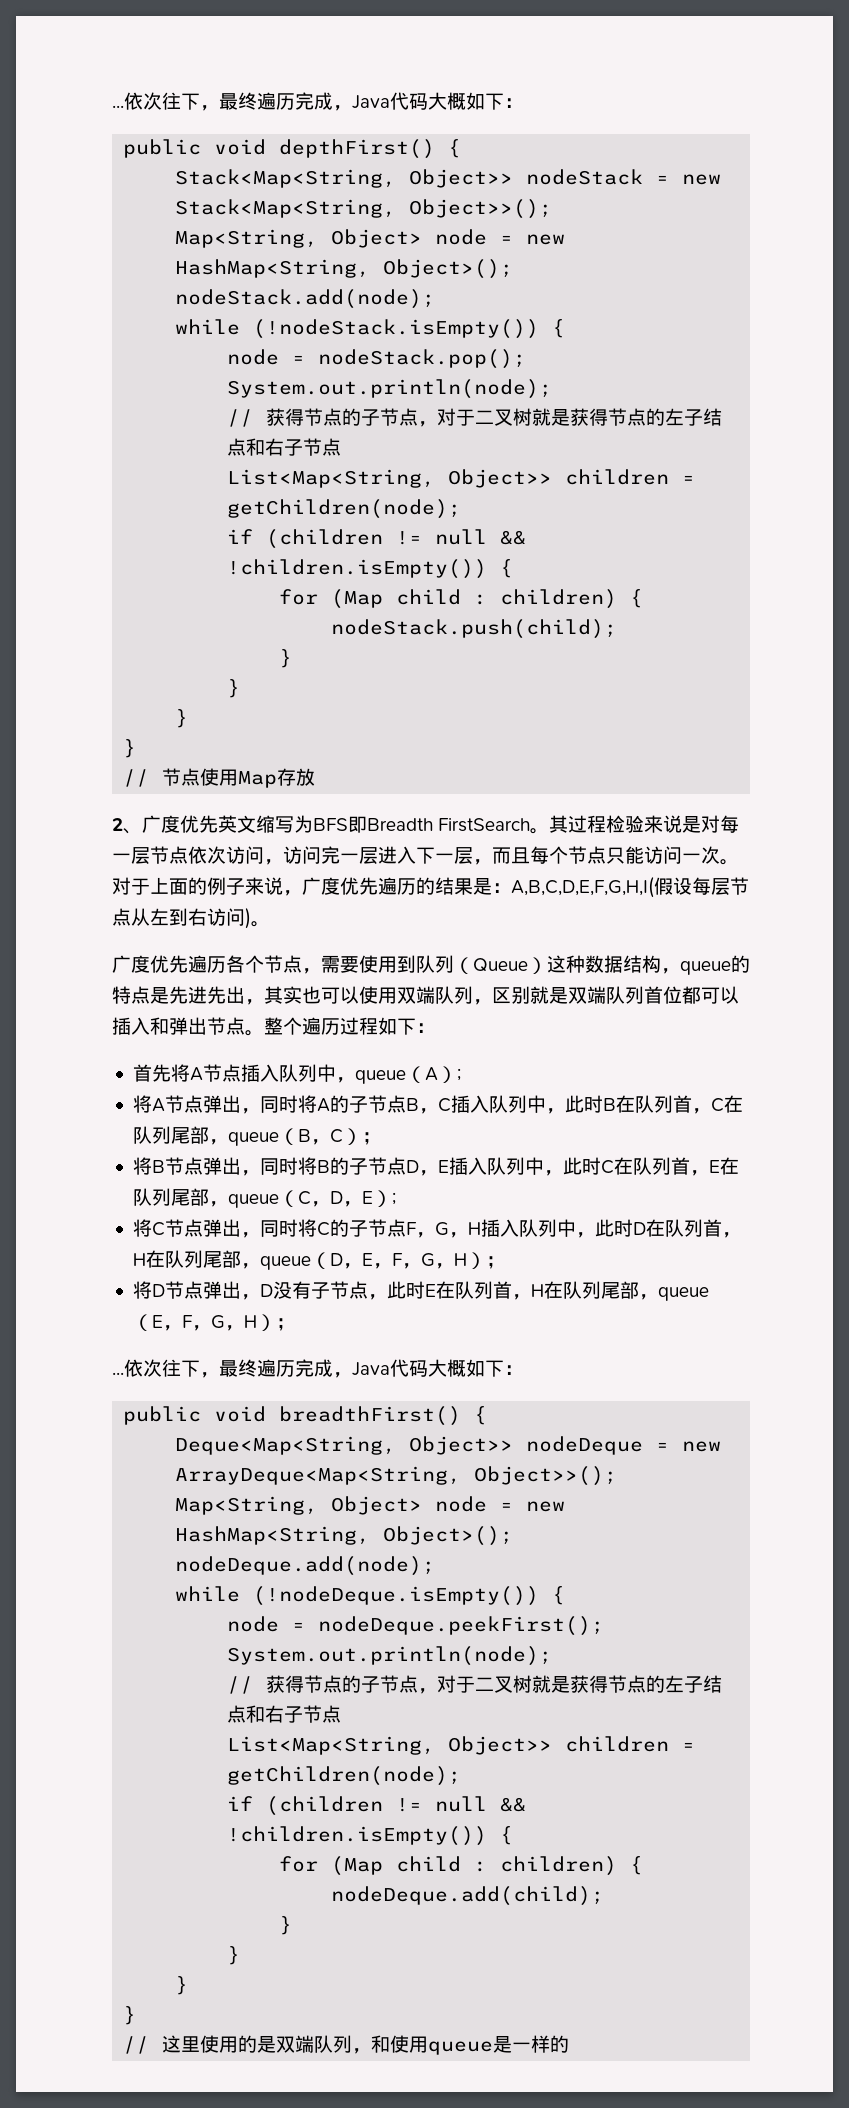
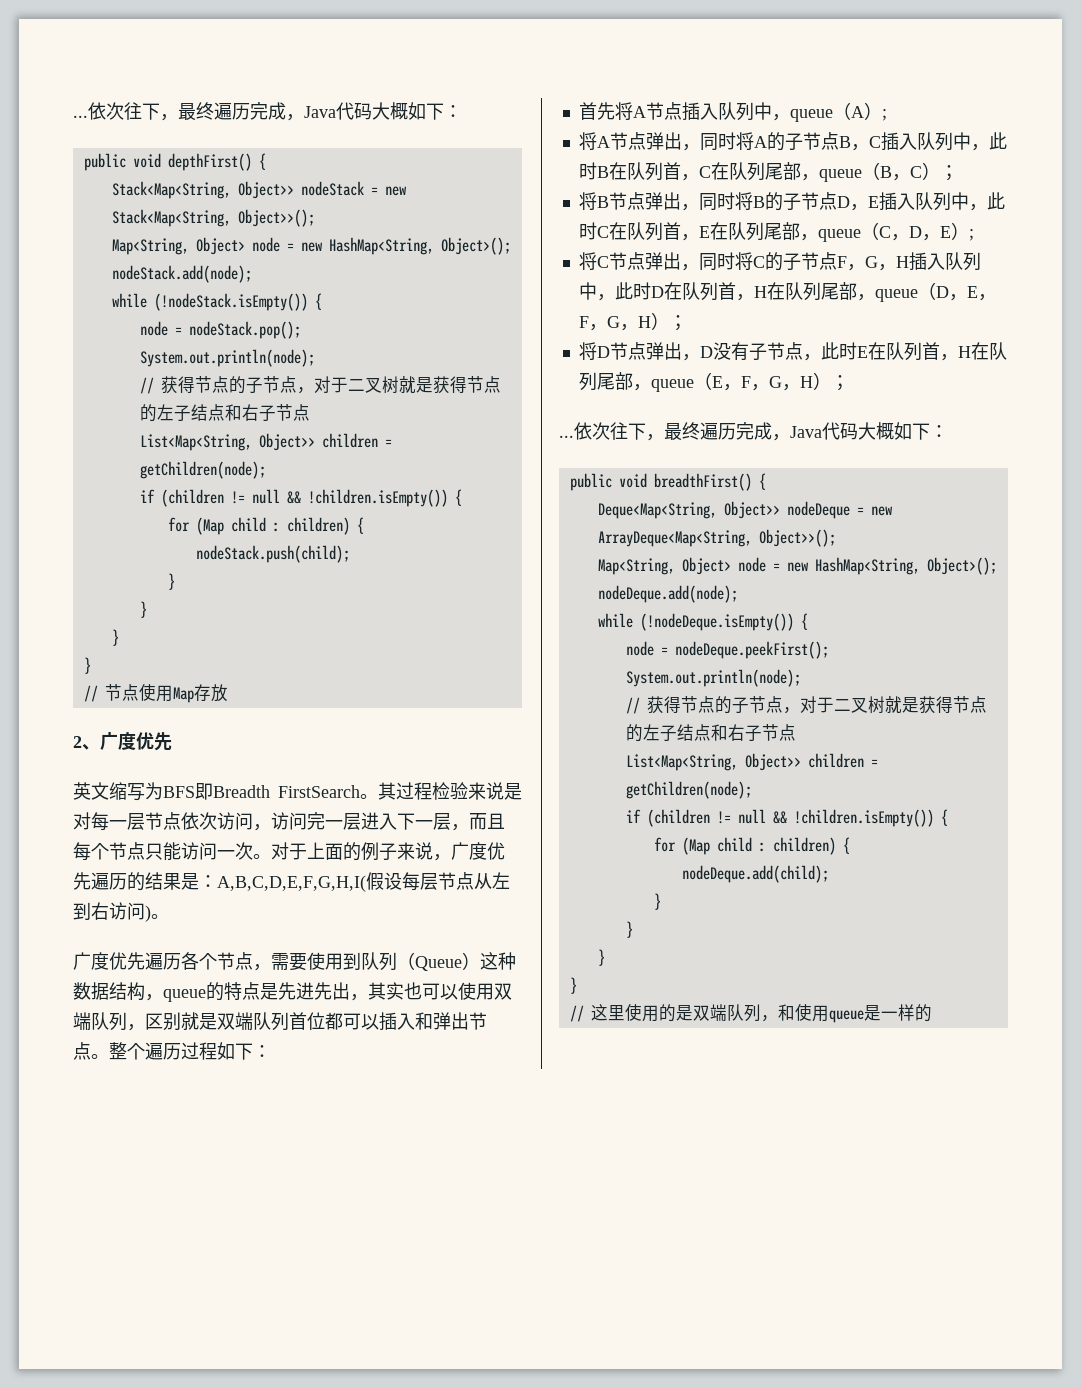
- 2、广度优先英文缩写为BFS即Breadth FirstSearch。
+ 2、广度优先
+ 英文缩写为BFS即Breadth FirstSearch。

